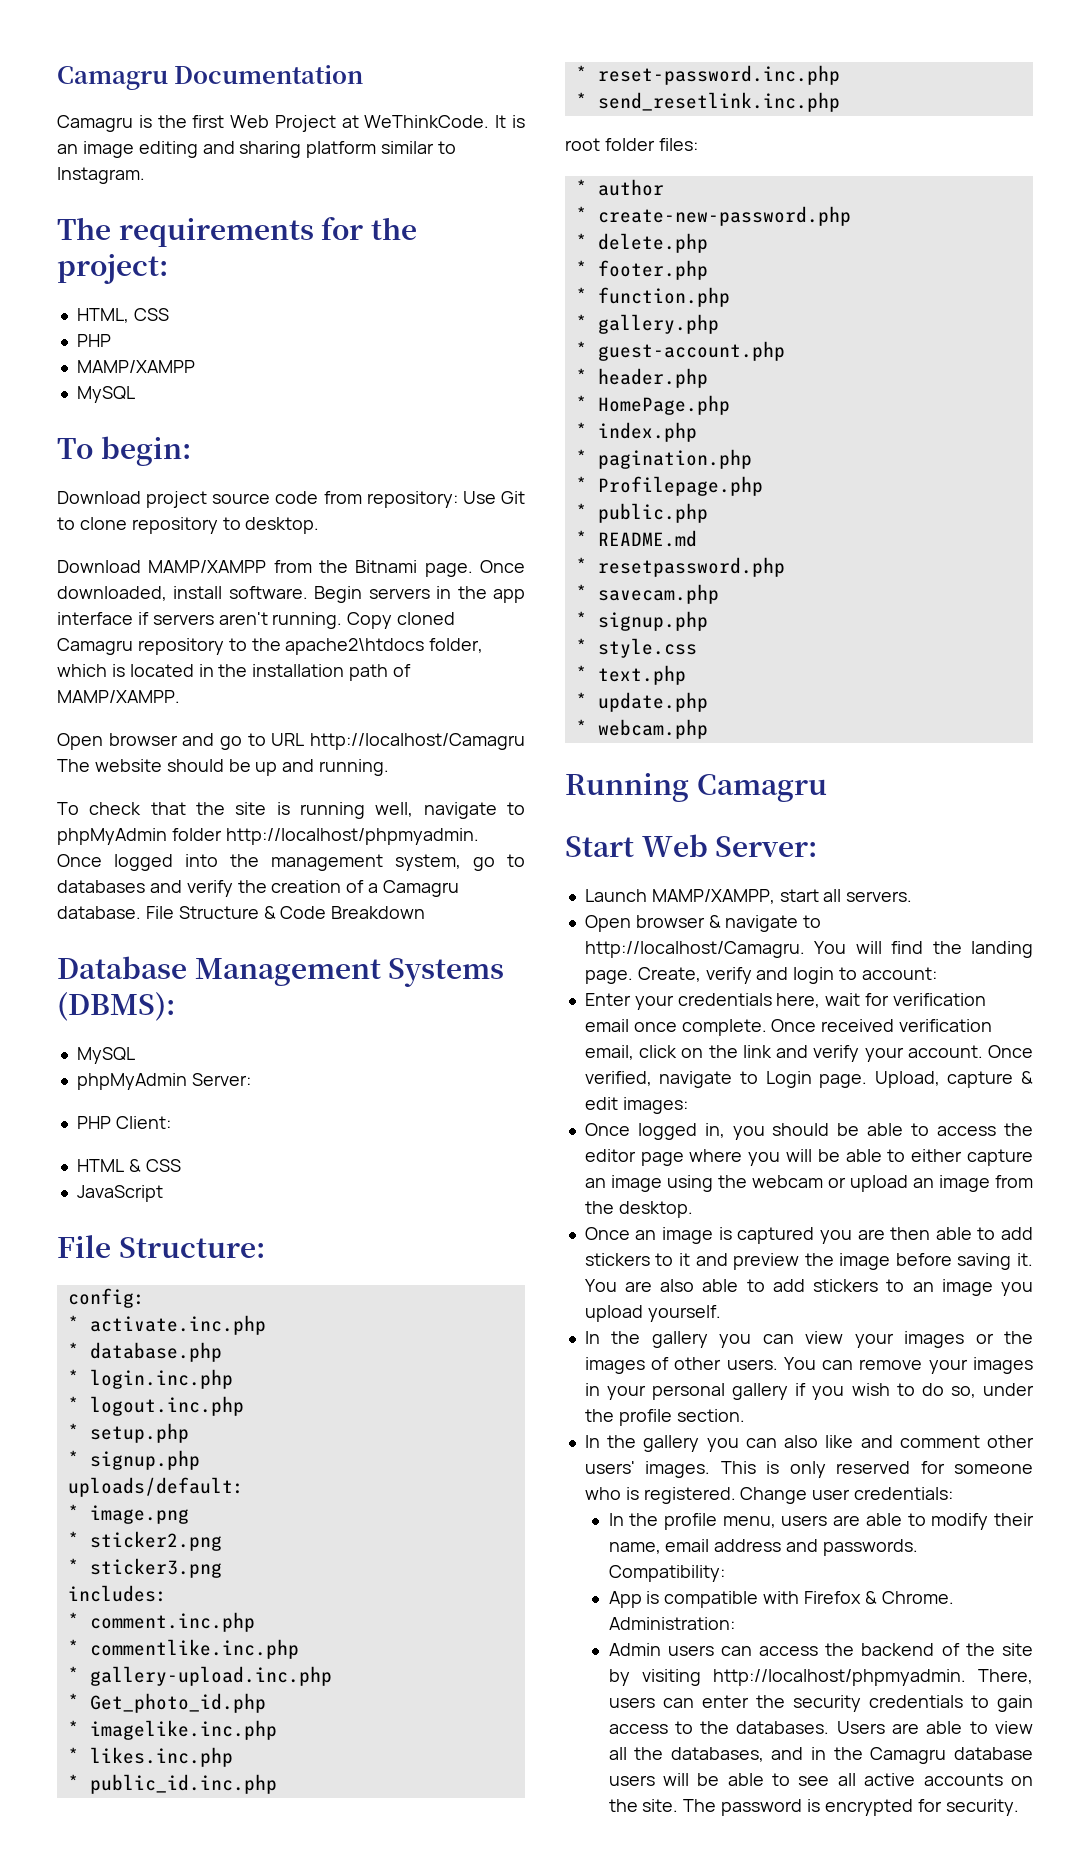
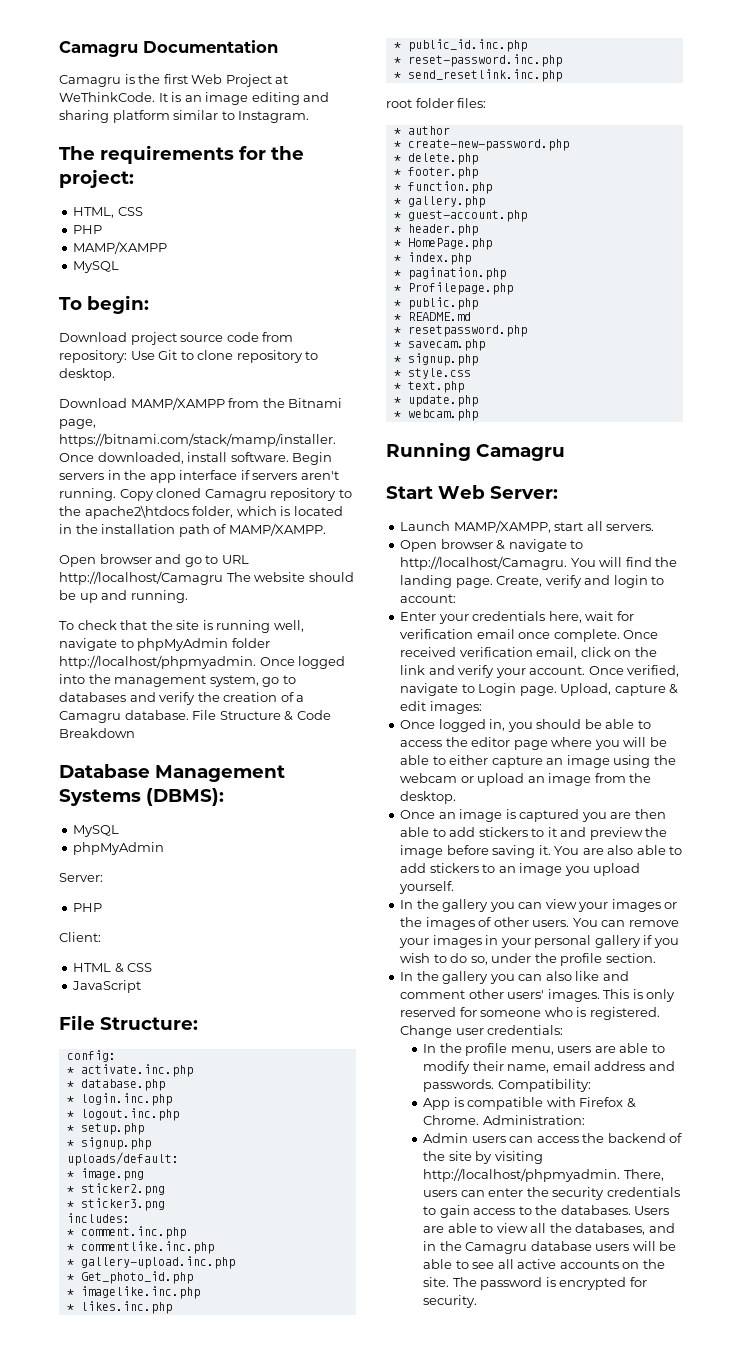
- Download MAMP/XAMPP from the Bitnami page. Once downloaded, install software.
+ Download MAMP/XAMPP from the Bitnami page, https://bitnami.com/stack/mamp/installer. Once downloaded, install software.
  Database Management Systems (DBMS):
  MySQL
- phpMyAdmin Server:
- PHP Client:
+ phpMyAdmin
+ Server:
+ PHP
+ Client:

